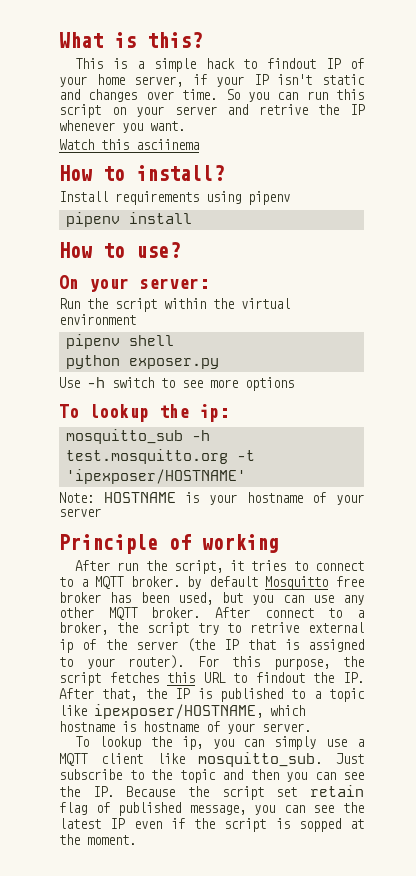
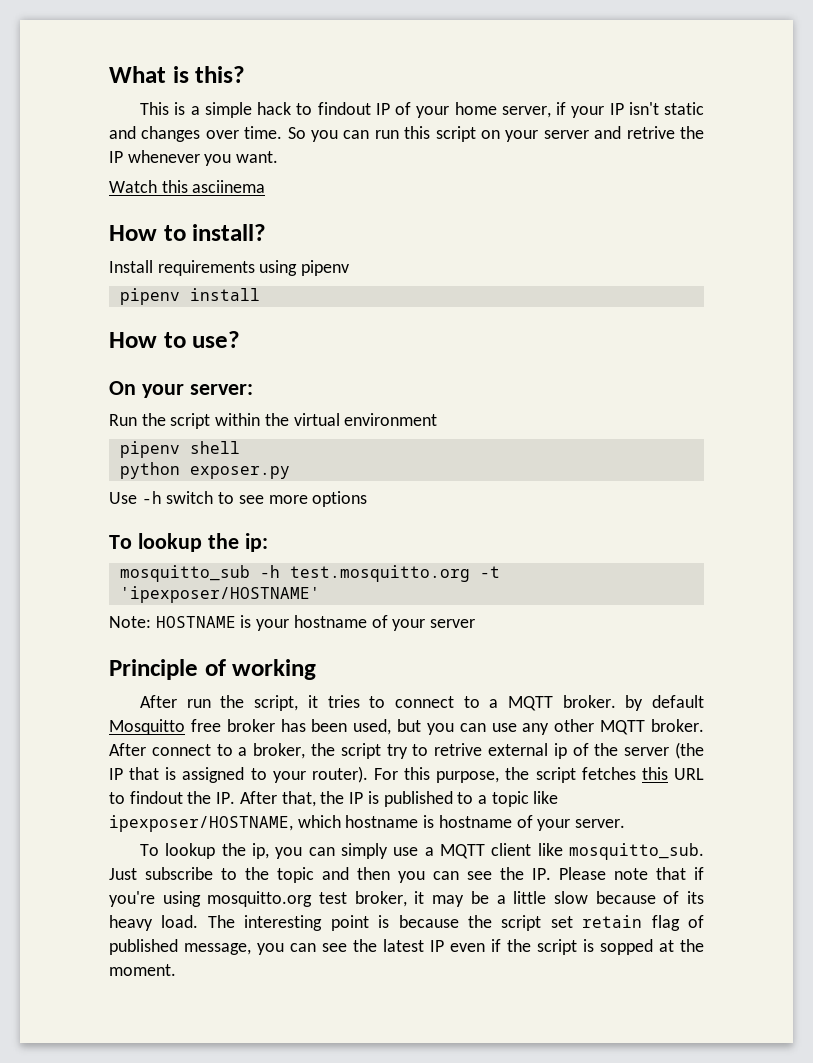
- Just subscribe to the topic and then you can see the IP. Because the script set retain flag of published message, you can see the latest IP even if the script is sopped at the moment.
+ Just subscribe to the topic and then you can see the IP. Please note that if you're using mosquitto.org test broker, it may be a little slow because of its heavy load. The interesting point is because the script set retain flag of published message, you can see the latest IP even if the script is sopped at the moment.

